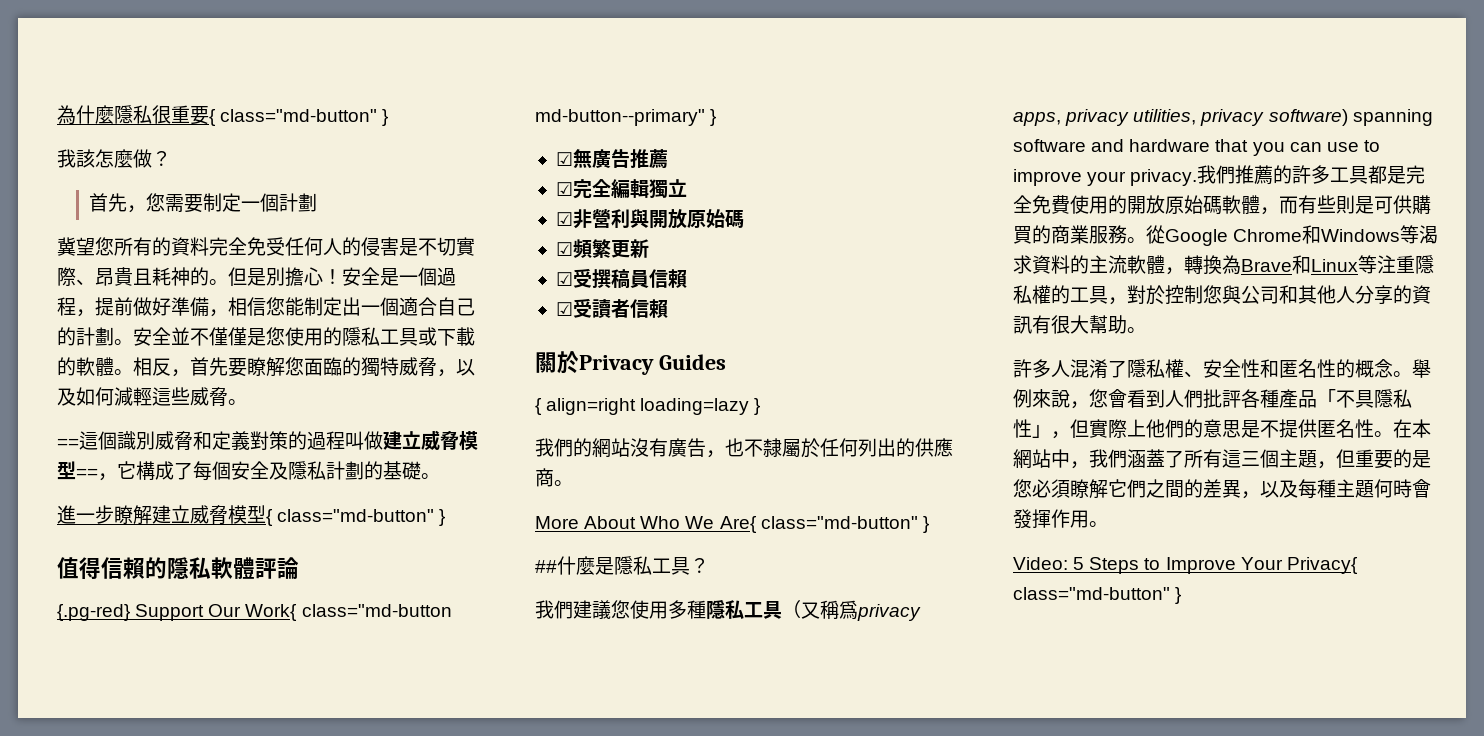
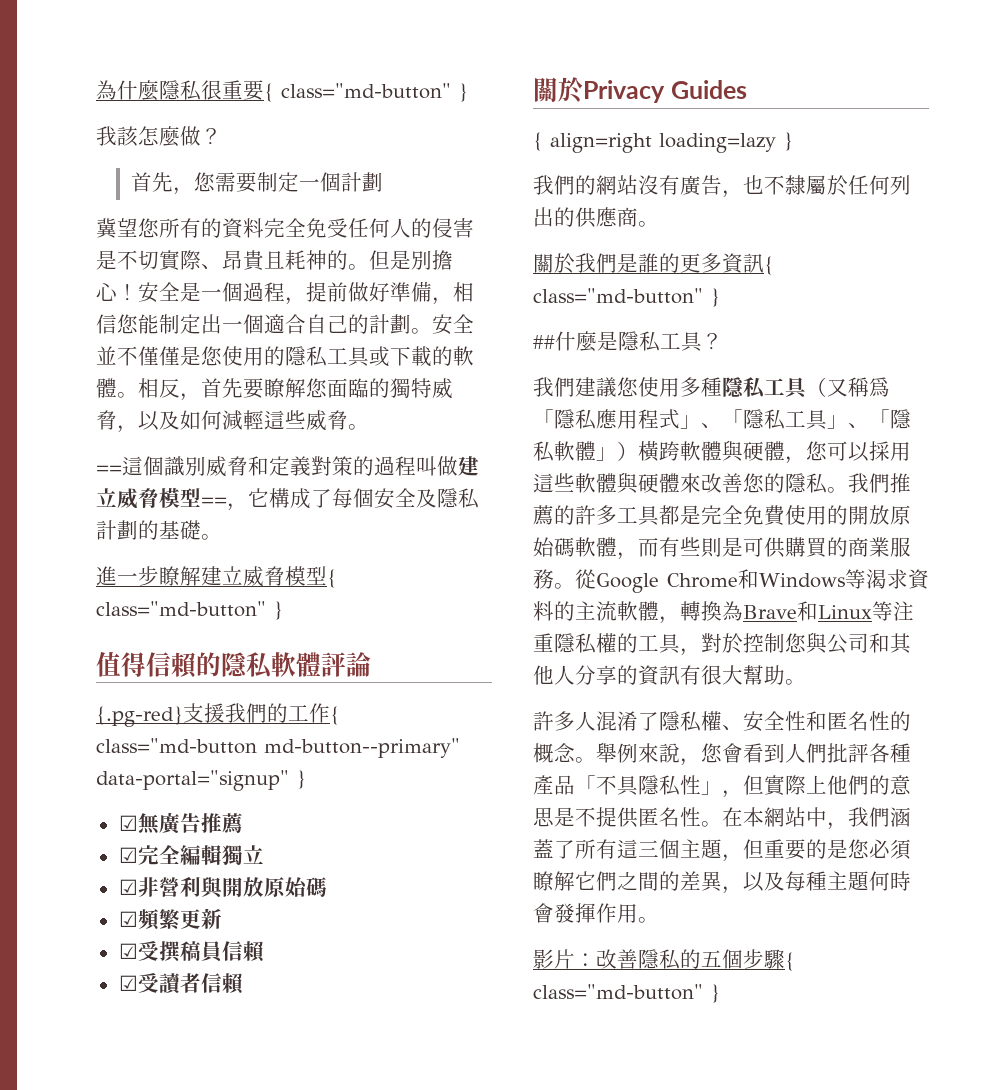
- {.pg-red} Support Our Work{ class="md-button md-button--primary" }
+ {.pg-red}支援我們的工作{ class="md-button md-button--primary" data-portal="signup" }
- More About Who We Are{ class="md-button" }
+ 關於我們是誰的更多資訊{ class="md-button" }
- 我們建議您使用多種隱私工具（又稱爲privacy apps, privacy utilities, privacy software) spanning software and hardware that you can use to improve your privacy.
+ 我們建議您使用多種隱私工具（又稱爲「隱私應用程式」、「隱私工具」、「隱私軟體」）橫跨軟體與硬體，您可以採用這些軟體與硬體來改善您的隱私。
- Video: 5 Steps to Improve Your Privacy{ class="md-button" }
+ 影片：改善隱私的五個步驟{ class="md-button" }

